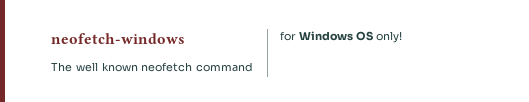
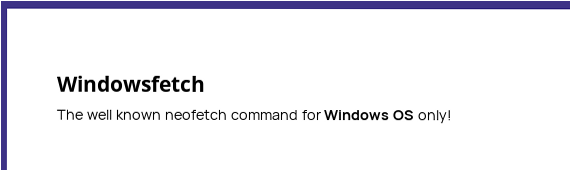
- neofetch-windows
+ Windowsfetch

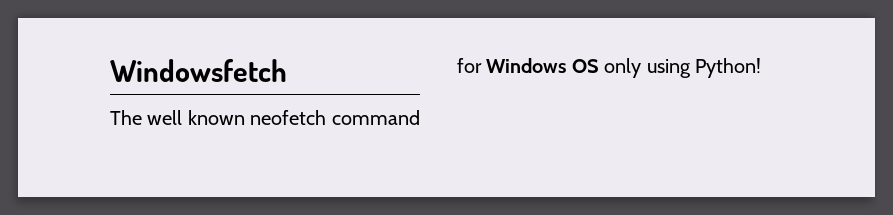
- The well known neofetch command for Windows OS only!
+ The well known neofetch command for Windows OS only using Python!

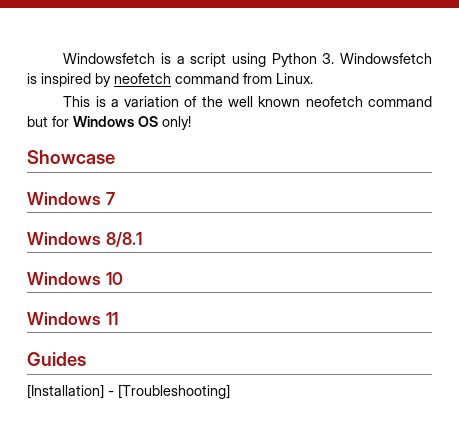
- Windowsfetch
- The well known neofetch command for Windows OS only using Python!
+ Windowsfetch is a script using Python 3. Windowsfetch is inspired by neofetch command from Linux.
+ This is a variation of the well known neofetch command but for Windows OS only!
+ Showcase
+ Windows 7
+ Windows 8/8.1
+ Windows 10
+ Windows 11
+ Guides
+ [Installation] - [Troubleshooting]

